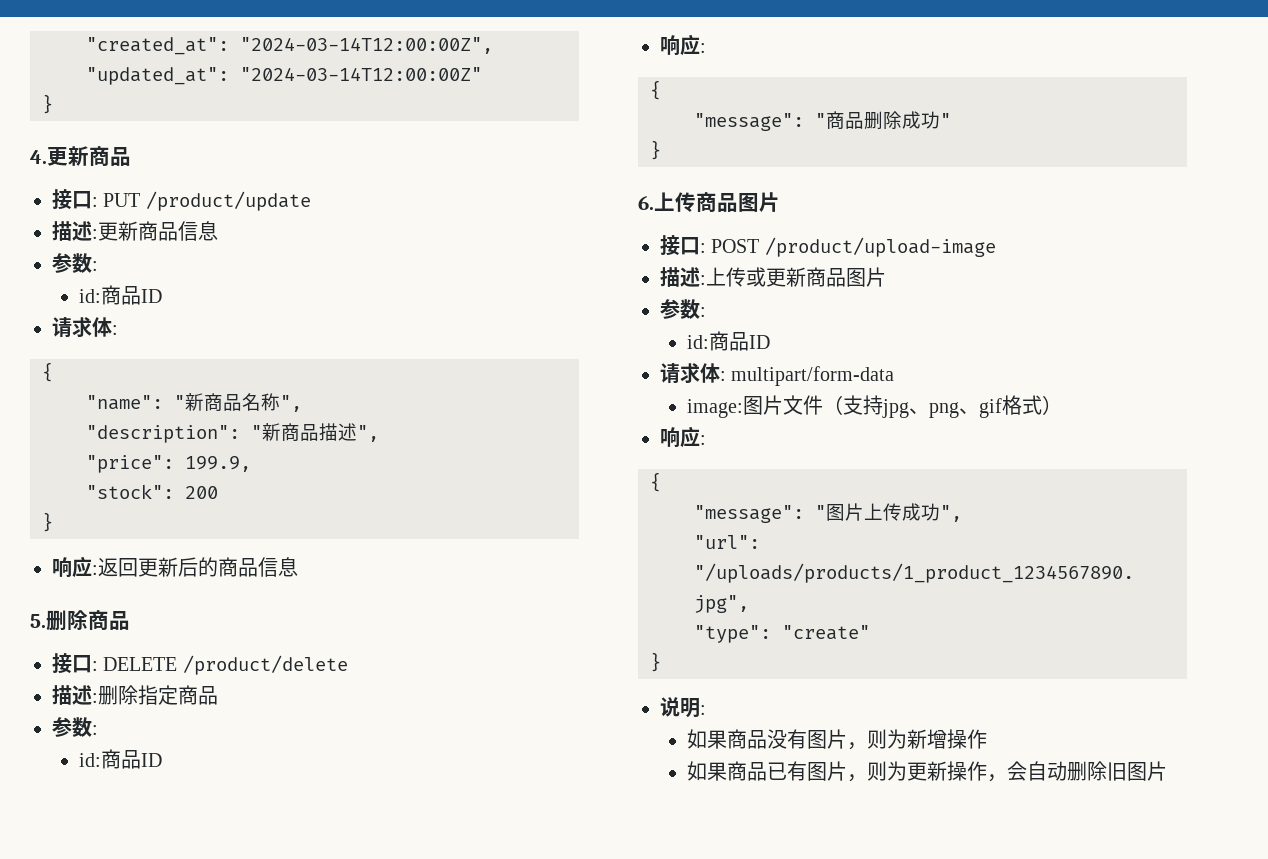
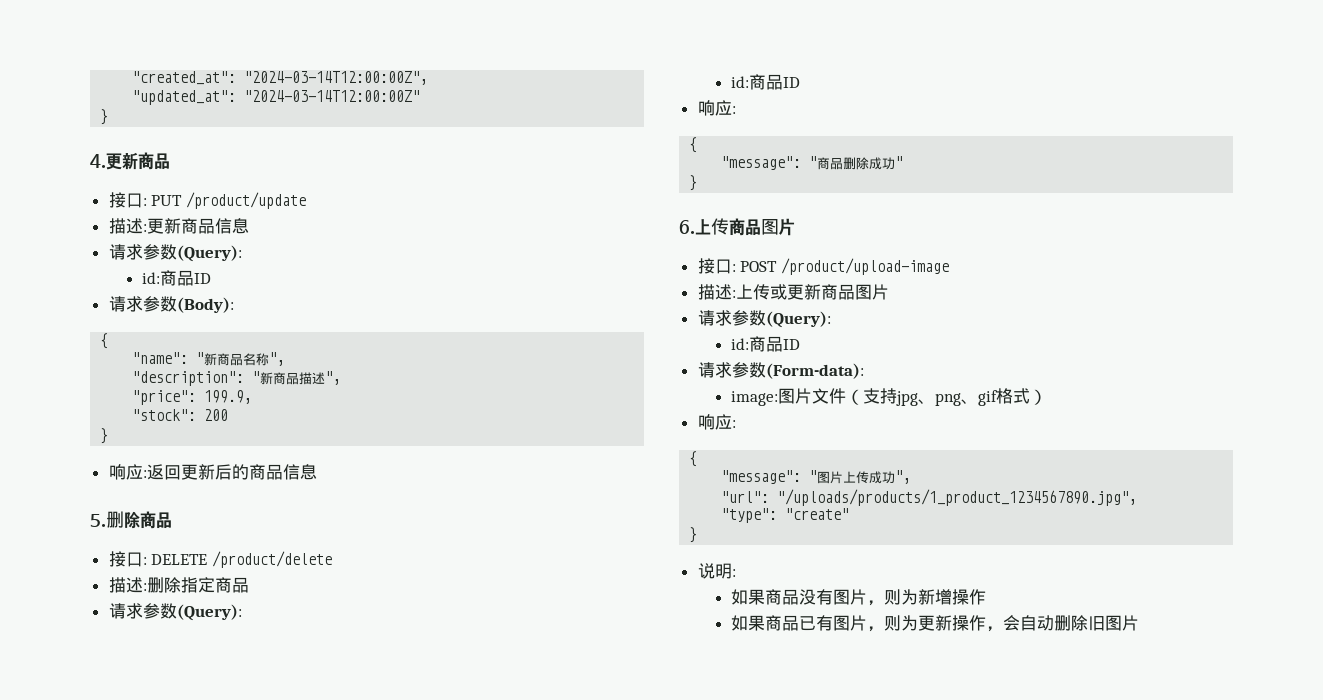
  描述:更新商品信息
- 参数:
+ 请求参数(Query):
  id:商品ID
- 请求体:
+ 请求参数(Body):
  描述:删除指定商品
- 参数:
+ 请求参数(Query):
  描述:上传或更新商品图片
- 参数:
+ 请求参数(Query):
  id:商品ID
- 请求体: multipart/form-data
+ 请求参数(Form-data):

